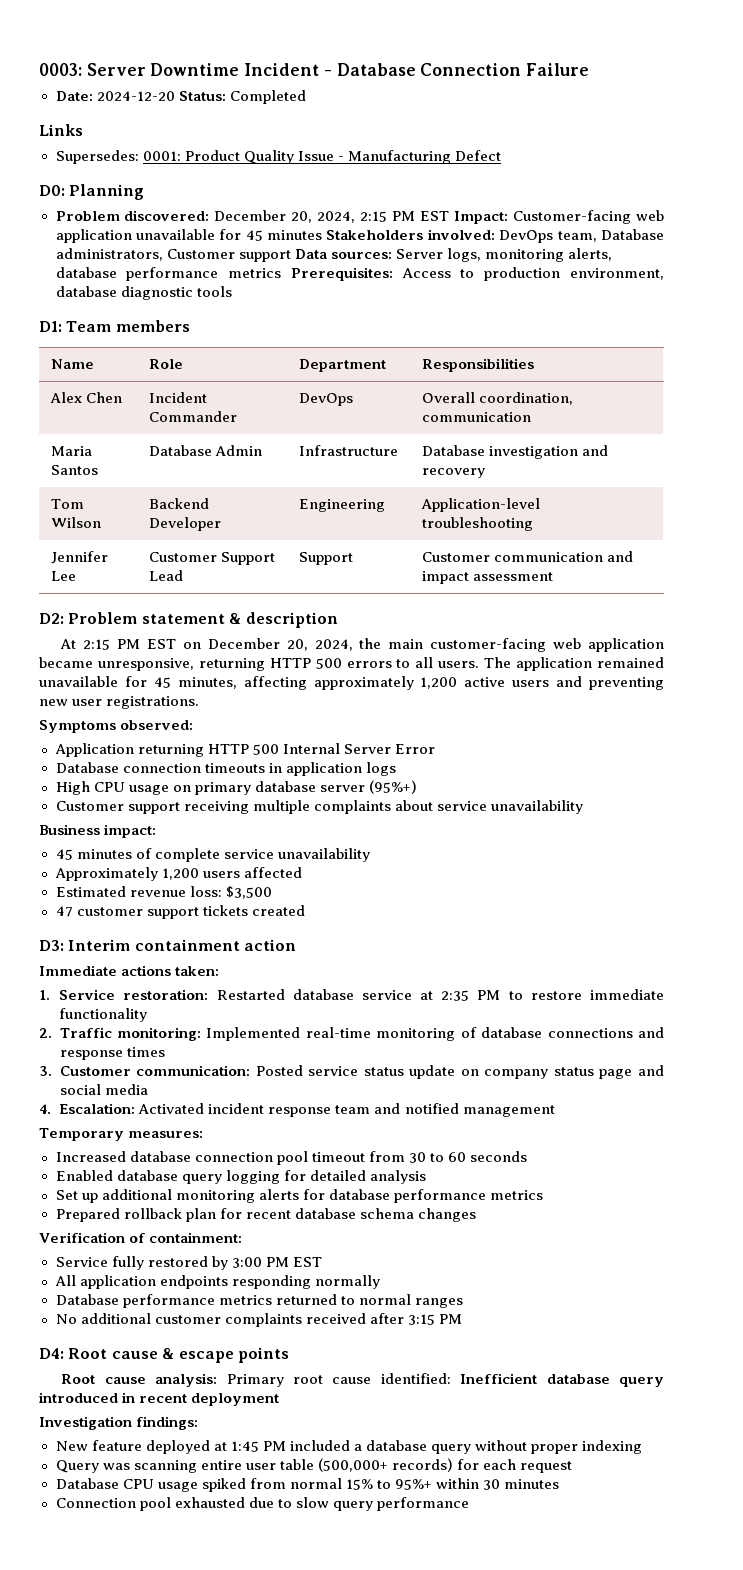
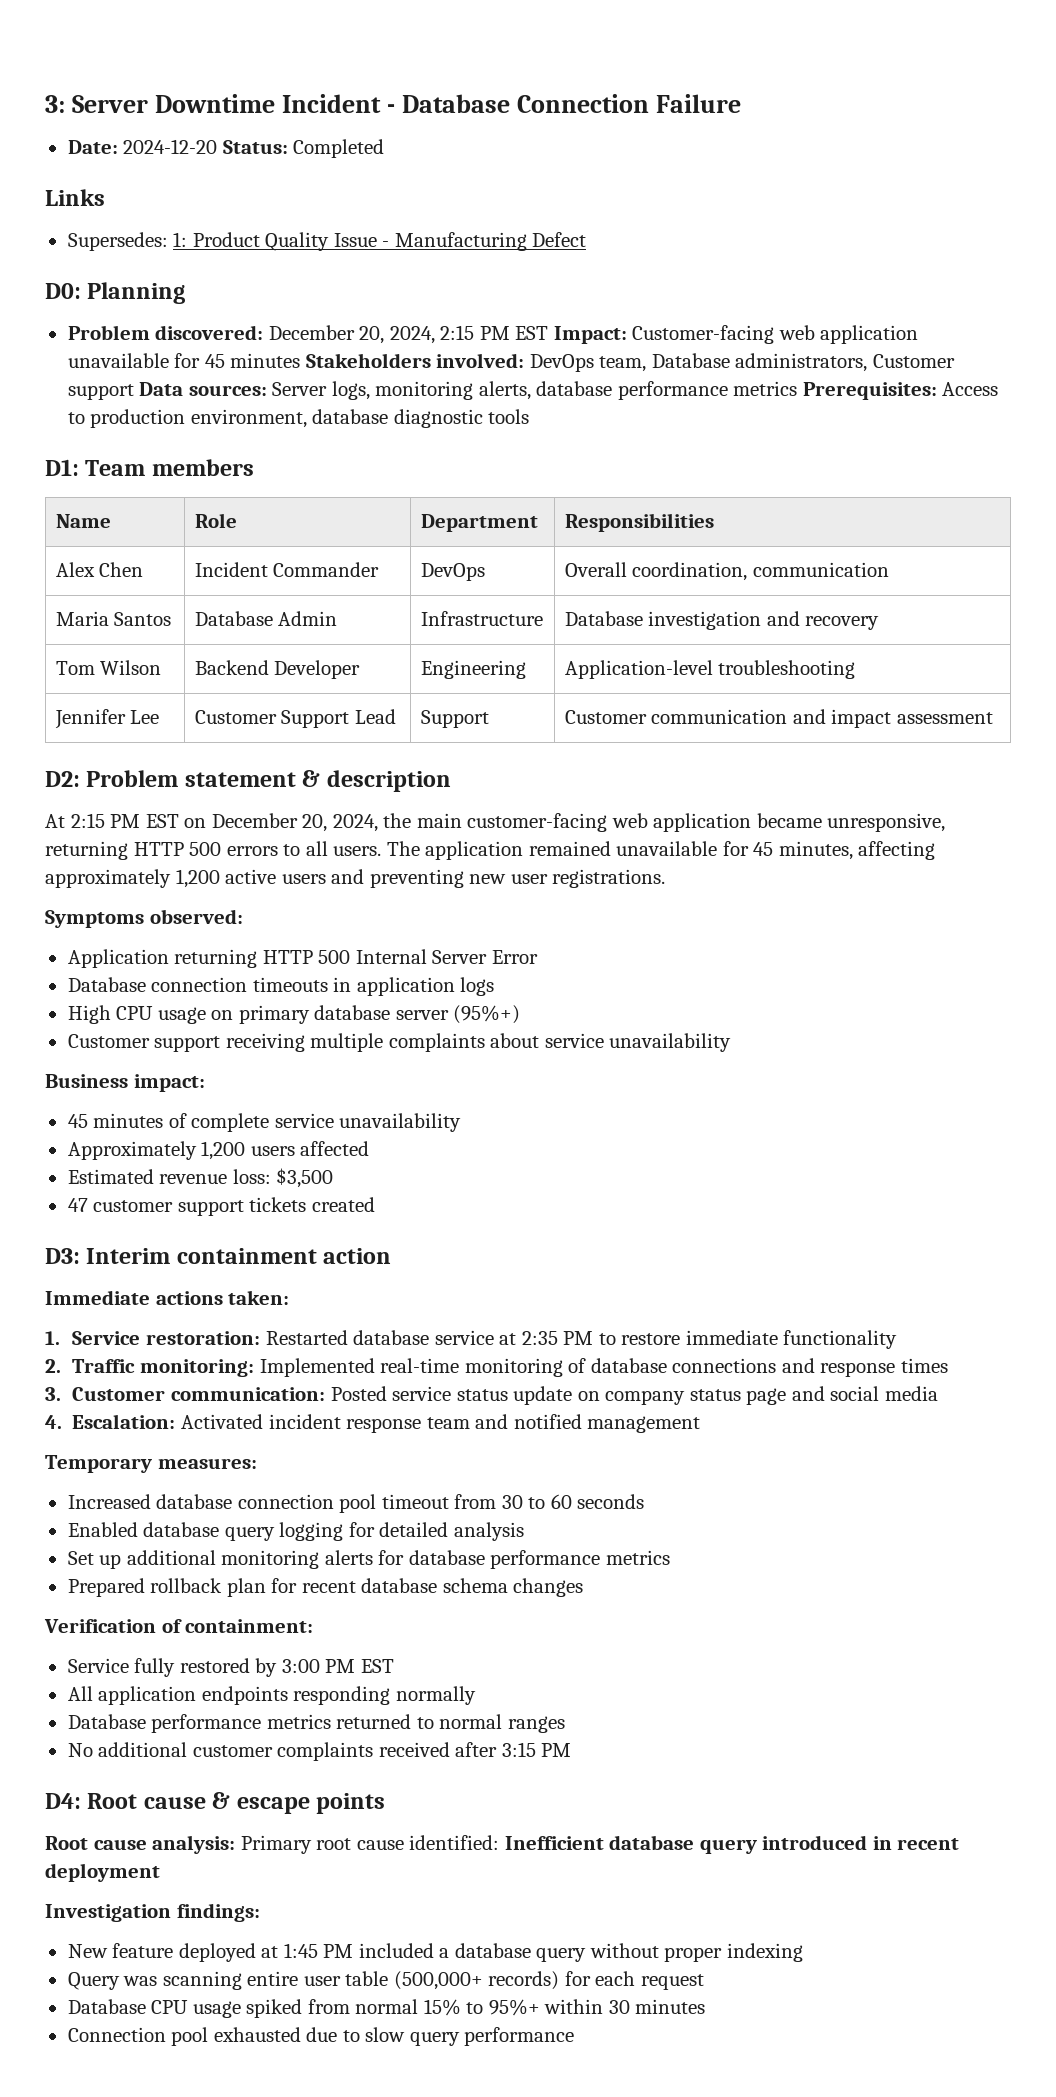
- 0003: Server Downtime Incident - Database Connection Failure
+ 3: Server Downtime Incident - Database Connection Failure
- Supersedes: 0001: Product Quality Issue - Manufacturing Defect
+ Supersedes: 1: Product Quality Issue - Manufacturing Defect

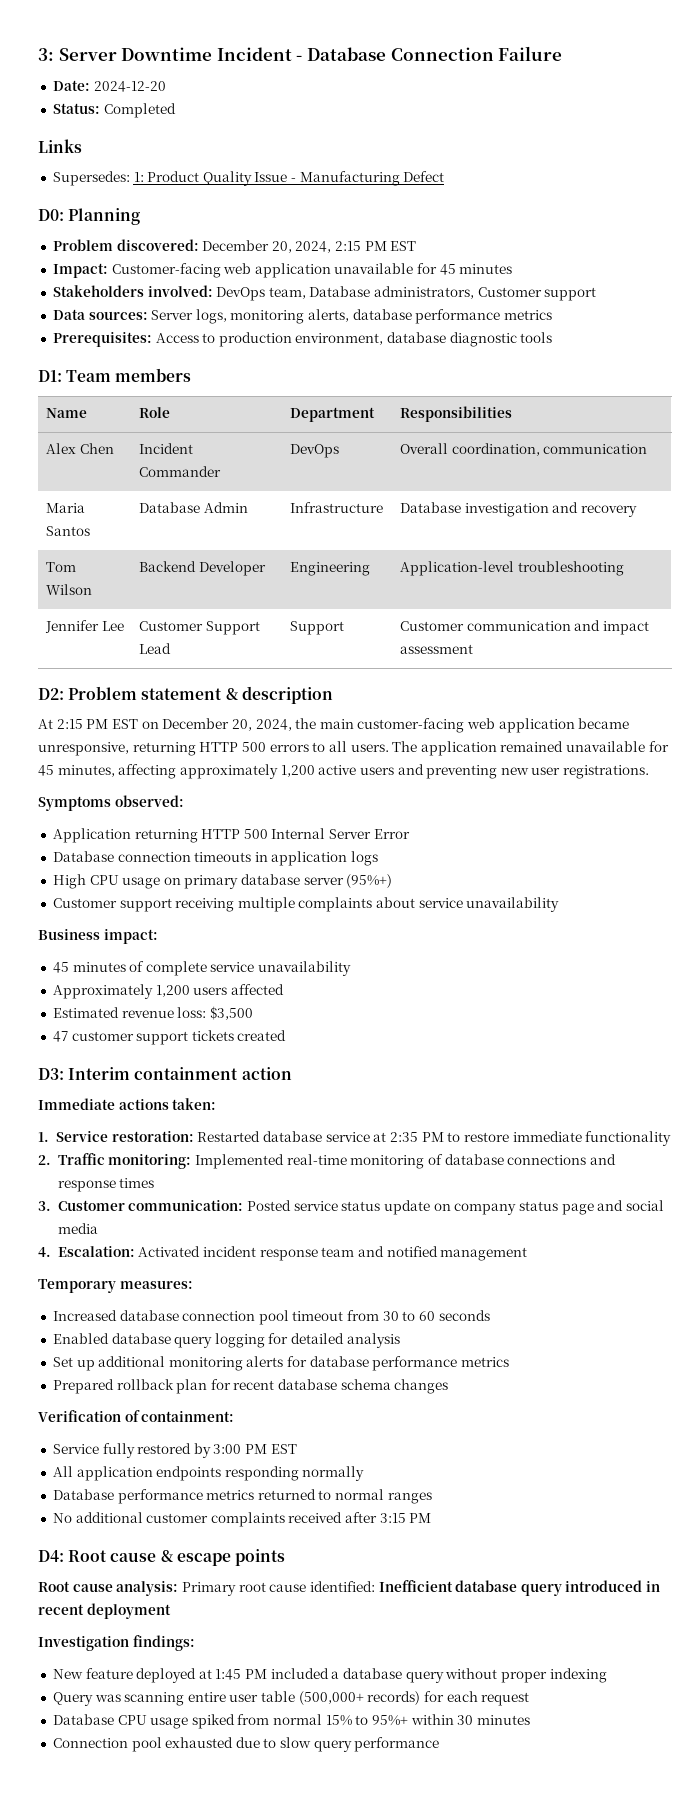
- Date: 2024-12-20 Status: Completed
+ Date: 2024-12-20
+ Status: Completed
- Problem discovered: December 20, 2024, 2:15 PM EST Impact: Customer-facing web application unavailable for 45 minutes Stakeholders involved: DevOps team, Database administrators, Customer support Data sources: Server logs, monitoring alerts, database performance metrics Prerequisites: Access to production environment, database diagnostic tools
+ Problem discovered: December 20, 2024, 2:15 PM EST
+ Impact: Customer-facing web application unavailable for 45 minutes
+ Stakeholders involved: DevOps team, Database administrators, Customer support
+ Data sources: Server logs, monitoring alerts, database performance metrics
+ Prerequisites: Access to production environment, database diagnostic tools

